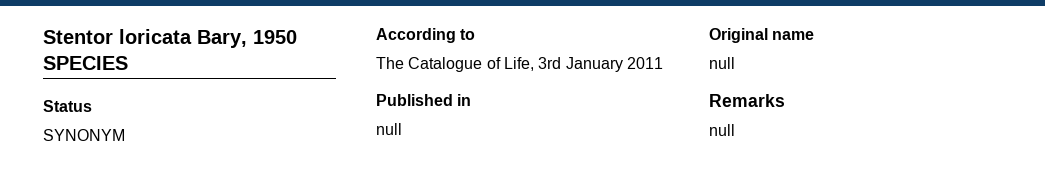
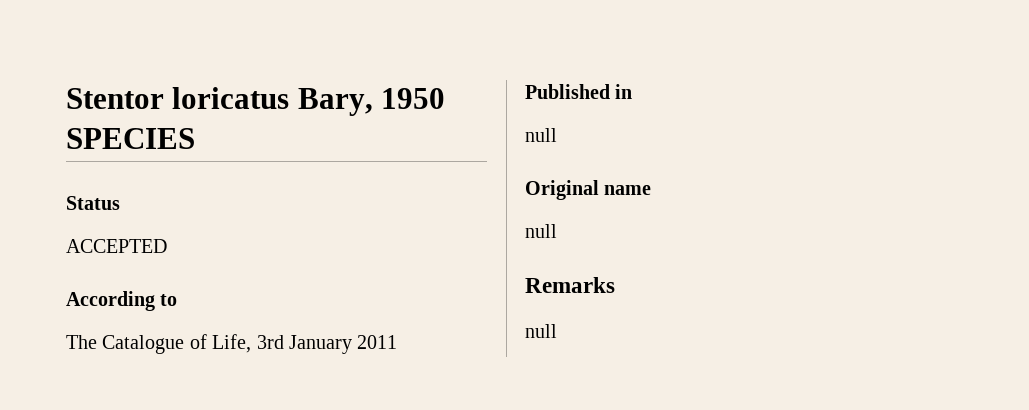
- Stentor loricata Bary, 1950 SPECIES
+ Stentor loricatus Bary, 1950 SPECIES
- SYNONYM
+ ACCEPTED

